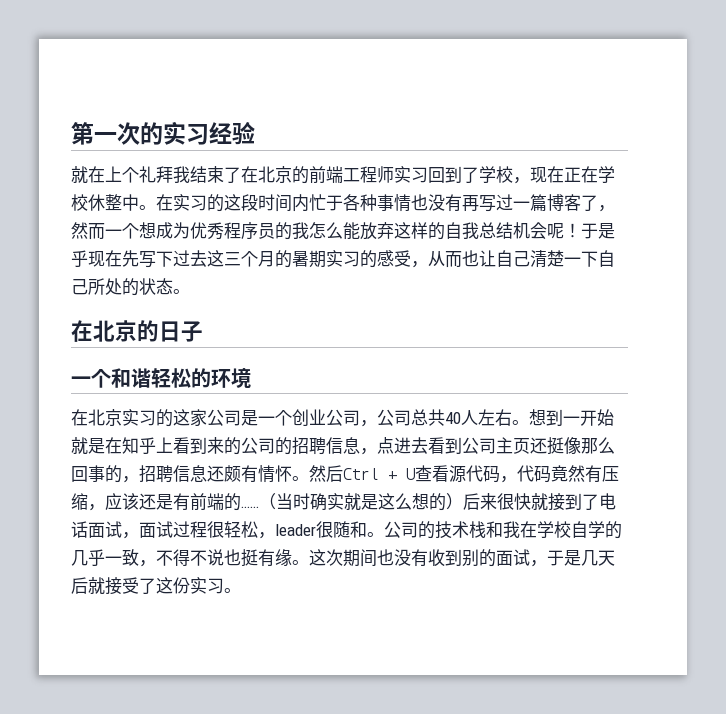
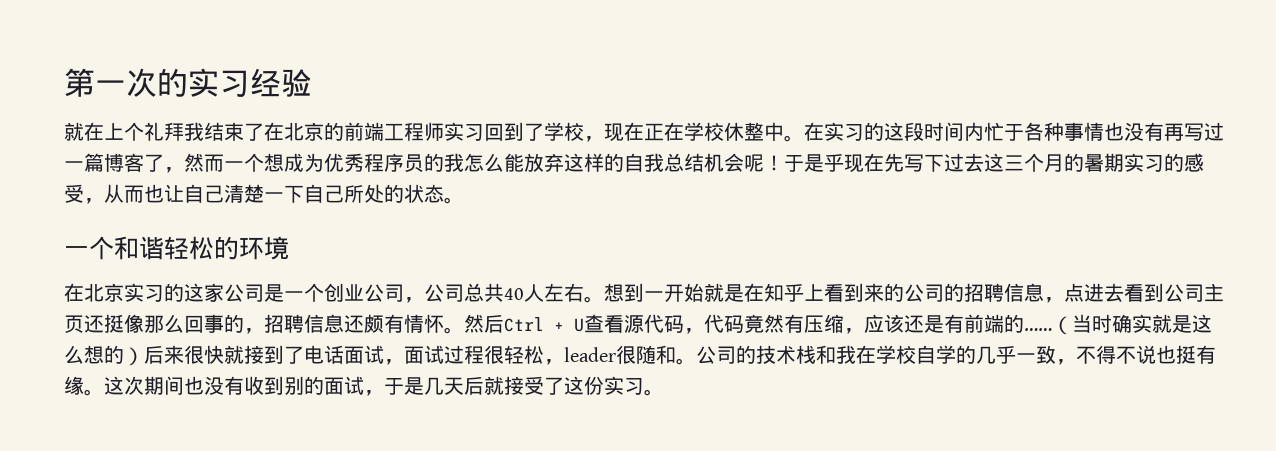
- 在北京的日子

